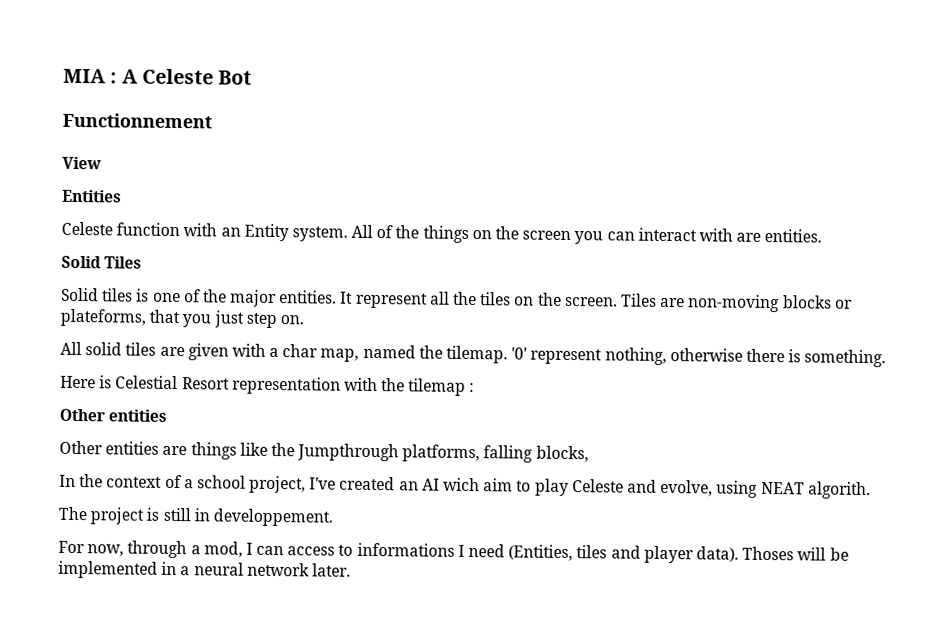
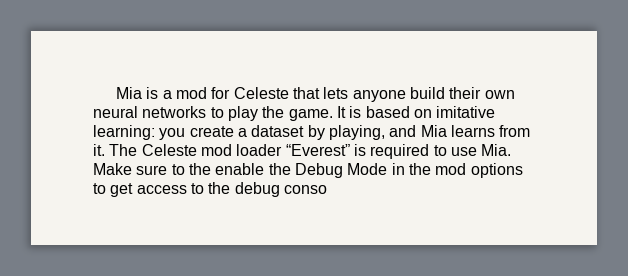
- MIA : A Celeste Bot
- Functionnement
- View
- Entities
- Celeste function with an Entity system. All of the things on the screen you can interact with are entities.
- Solid Tiles
- Solid tiles is one of the major entities. It represent all the tiles on the screen. Tiles are non-moving blocks or plateforms, that you just step on.
- All solid tiles are given with a char map, named the tilemap. '0' represent nothing, otherwise there is something.
- Here is Celestial Resort representation with the tilemap :
- Other entities
- Other entities are things like the Jumpthrough platforms, falling blocks,
- In the context of a school project, I've created an AI wich aim to play Celeste and evolve, using NEAT algorith.
- The project is still in developpement.
- For now, through a mod, I can access to informations I need (Entities, tiles and player data). Thoses will be implemented in a neural network later.
+ Mia is a mod for Celeste that lets anyone build their own neural networks to play the game. It is based on imitative learning: you create a dataset by playing, and Mia learns from it. The Celeste mod loader “Everest” is required to use Mia. Make sure to the enable the Debug Mode in the mod options to get access to the debug conso

